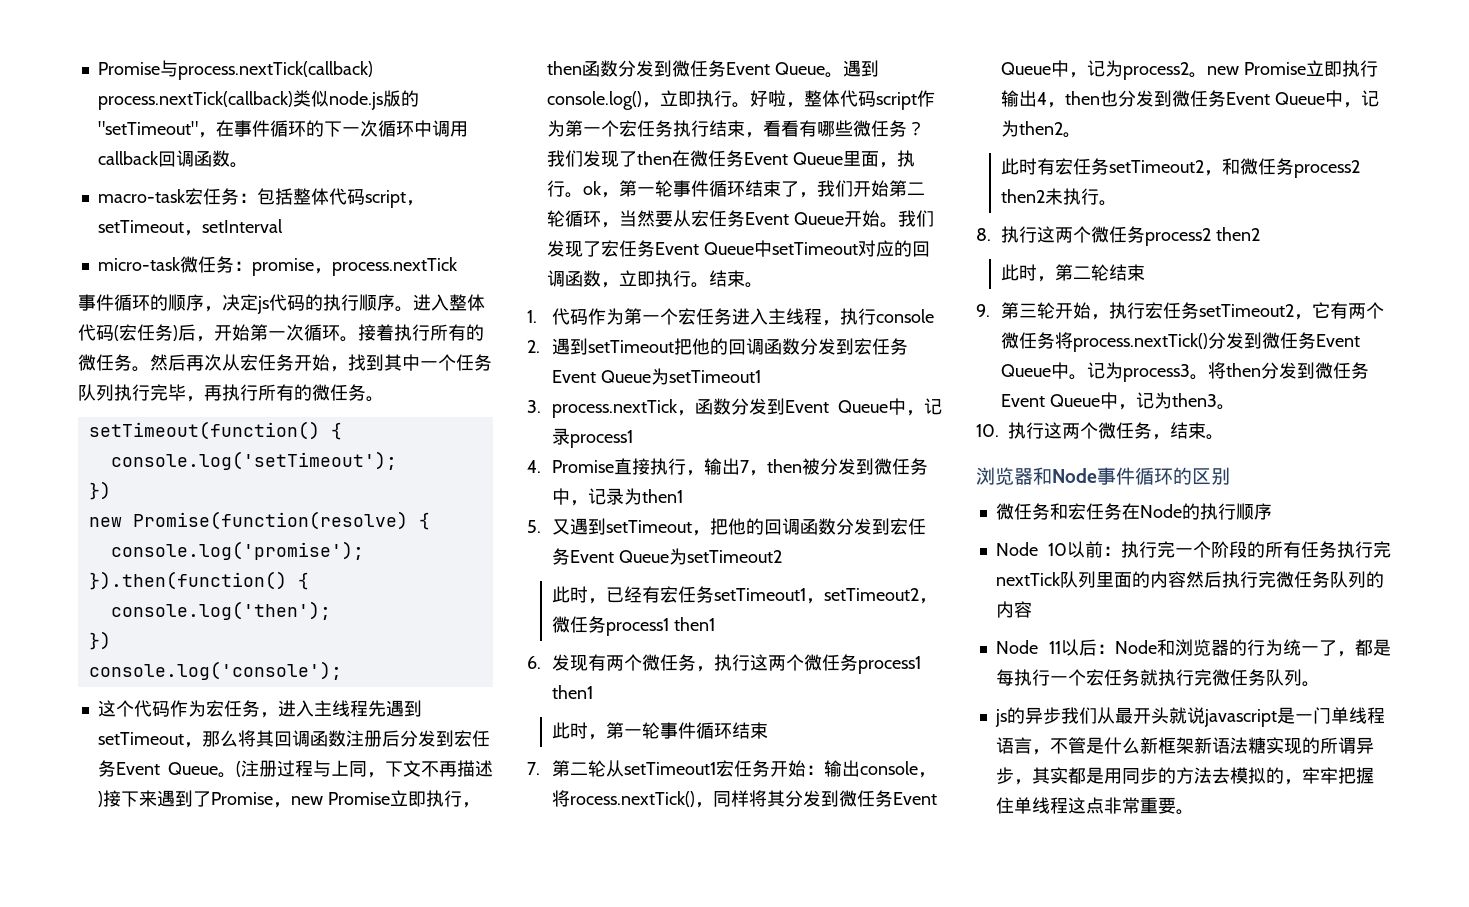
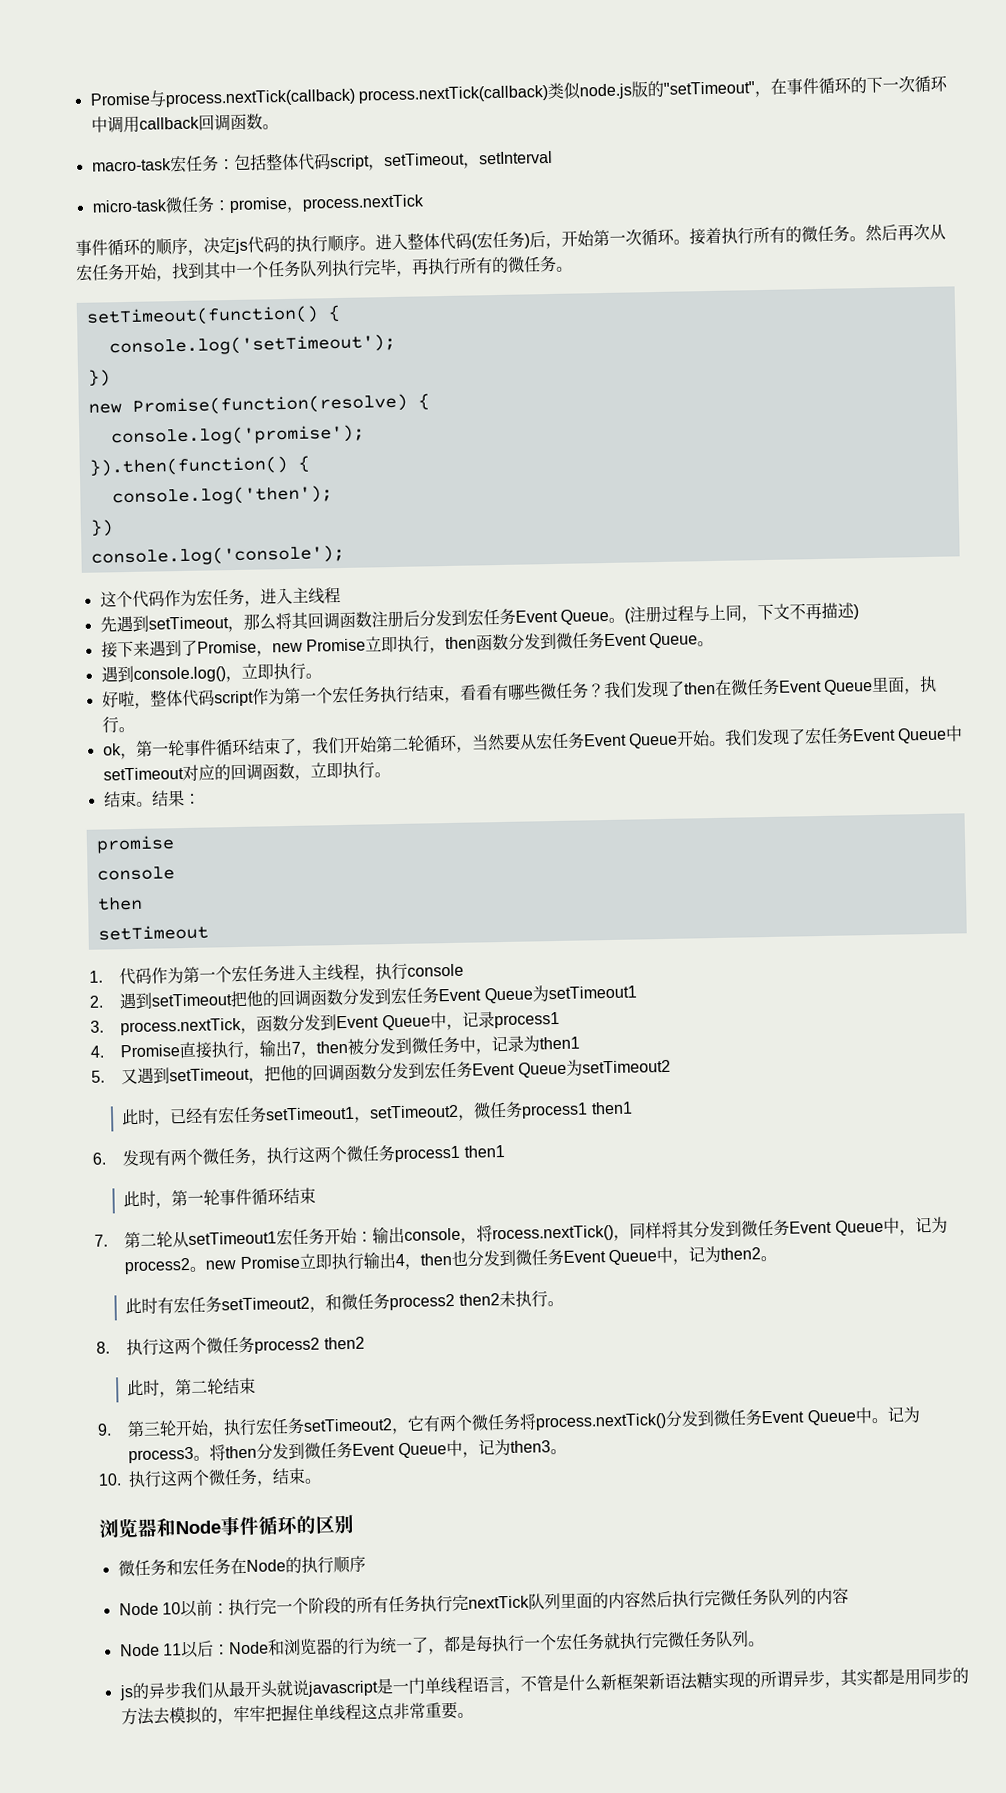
- 这个代码作为宏任务，进入主线程先遇到setTimeout，那么将其回调函数注册后分发到宏任务Event Queue。
+ 这个代码作为宏任务，进入主线程
+ 先遇到setTimeout，那么将其回调函数注册后分发到宏任务Event Queue。
- (注册过程与上同，下文不再描述)接下来遇到了Promise，new Promise立即执行，then函数分发到微任务Event Queue。遇到console.log()，立即执行。好啦，整体代码script作为第一个宏任务执行结束，看看有哪些微任务？
+ (注册过程与上同，下文不再描述)
+ 接下来遇到了Promise，new Promise立即执行，then函数分发到微任务Event Queue。
+ 遇到console.log()，立即执行。
+ 好啦，整体代码script作为第一个宏任务执行结束，看看有哪些微任务？
- 我们发现了then在微任务Event Queue里面，执行。ok，第一轮事件循环结束了，我们开始第二轮循环，当然要从宏任务Event Queue开始。
+ 我们发现了then在微任务Event Queue里面，执行。
+ ok，第一轮事件循环结束了，我们开始第二轮循环，当然要从宏任务Event Queue开始。
- 我们发现了宏任务Event Queue中setTimeout对应的回调函数，立即执行。结束。
+ 我们发现了宏任务Event Queue中setTimeout对应的回调函数，立即执行。
+ 结束。结果：
+ promise
+ console
+ then
+ setTimeout

